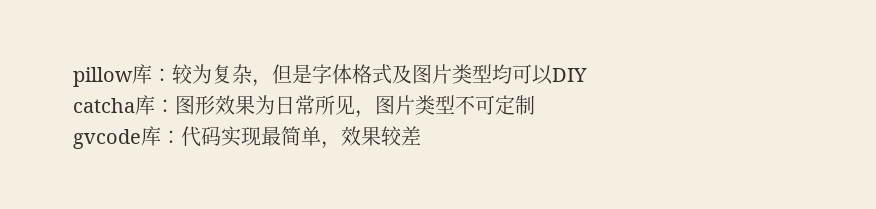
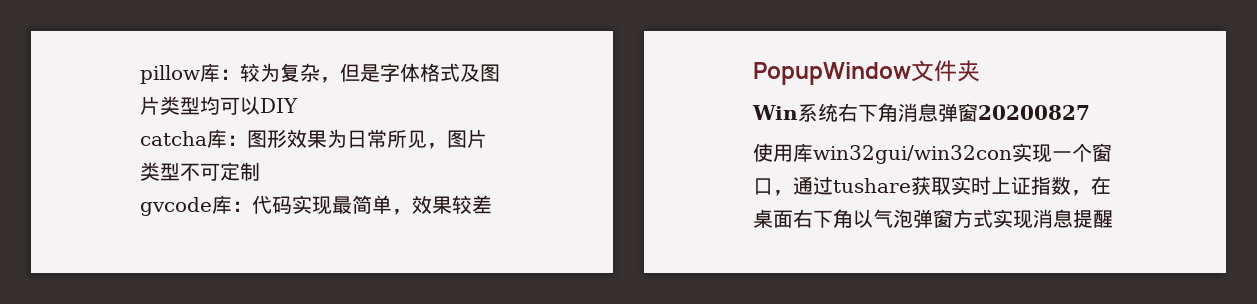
+ PopupWindow文件夹
+ Win系统右下角消息弹窗20200827
+ 使用库win32gui/win32con实现一个窗口，通过tushare获取实时上证指数，在桌面右下角以气泡弹窗方式实现消息提醒

